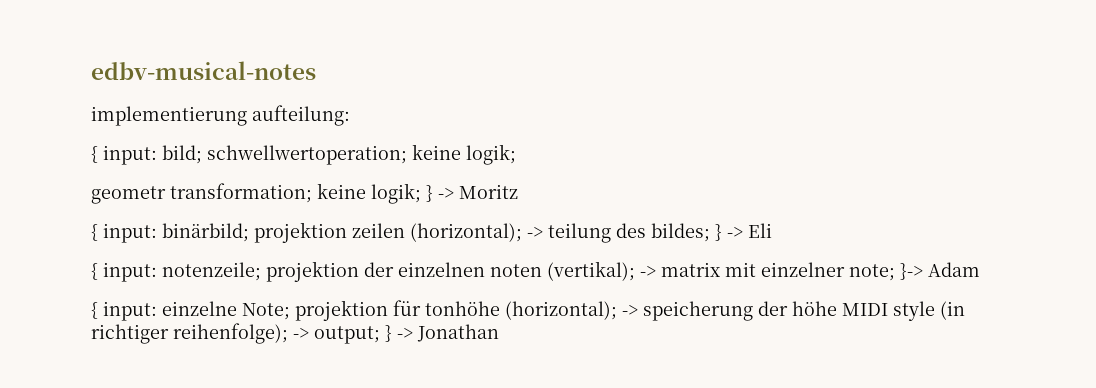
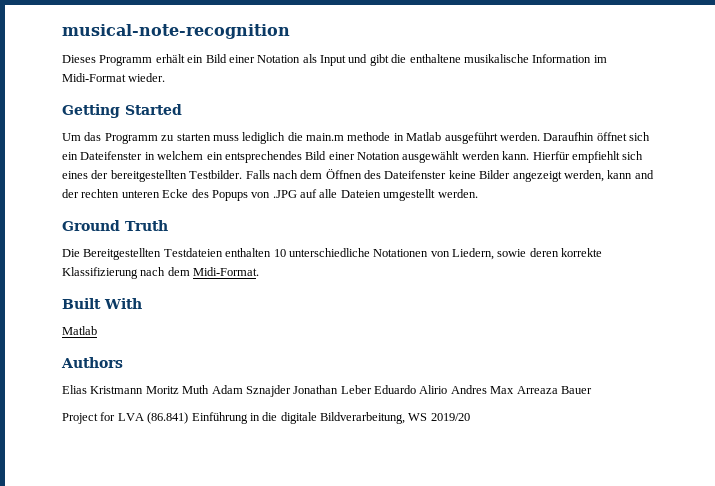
- edbv-musical-notes
- implementierung aufteilung:
- { input: bild; schwellwertoperation; keine logik;
- geometr transformation; keine logik; } -> Moritz
- { input: binärbild; projektion zeilen (horizontal); -> teilung des bildes; } -> Eli
- { input: notenzeile; projektion der einzelnen noten (vertikal); -> matrix mit einzelner note; }-> Adam
- { input: einzelne Note; projektion für tonhöhe (horizontal); -> speicherung der höhe MIDI style (in richtiger reihenfolge); -> output; } -> Jonathan
+ musical-note-recognition
+ Dieses Programm erhält ein Bild einer Notation als Input und gibt die enthaltene musikalische Information im Midi-Format wieder.
+ Getting Started
+ Um das Programm zu starten muss lediglich die main.m methode in Matlab ausgeführt werden. Daraufhin öffnet sich ein Dateifenster in welchem ein entsprechendes Bild einer Notation ausgewählt werden kann. Hierfür empfiehlt sich eines der bereitgestellten Testbilder. Falls nach dem Öffnen des Dateifenster keine Bilder angezeigt werden, kann and der rechten unteren Ecke des Popups von .JPG auf alle Dateien umgestellt werden.
+ Ground Truth
+ Die Bereitgestellten Testdateien enthalten 10 unterschiedliche Notationen von Liedern, sowie deren korrekte Klassifizierung nach dem Midi-Format.
+ Built With
+ Matlab
+ Authors
+ Elias Kristmann Moritz Muth Adam Sznajder Jonathan Leber Eduardo Alirio Andres Max Arreaza Bauer
+ Project for LVA (86.841) Einführung in die digitale Bildverarbeitung, WS 2019/20

